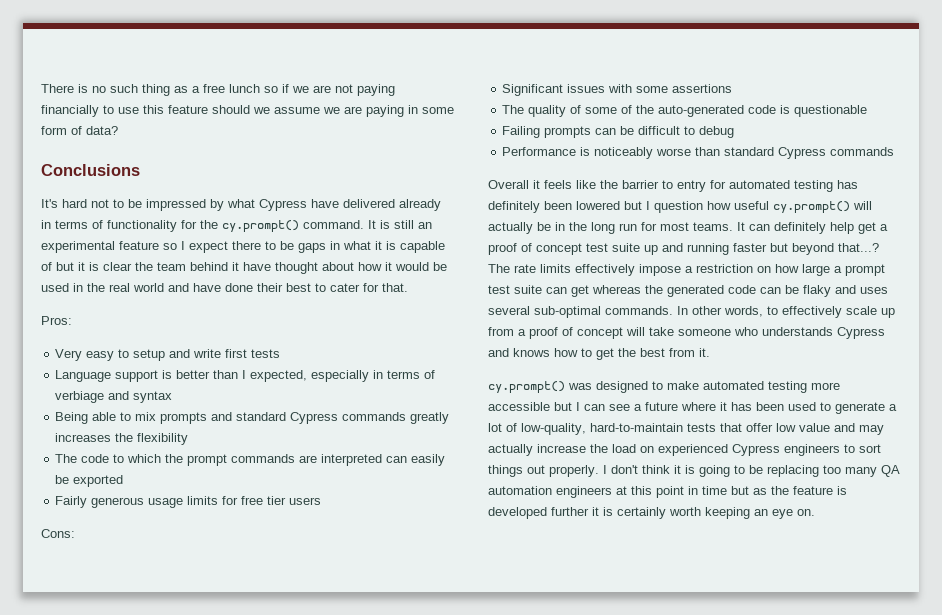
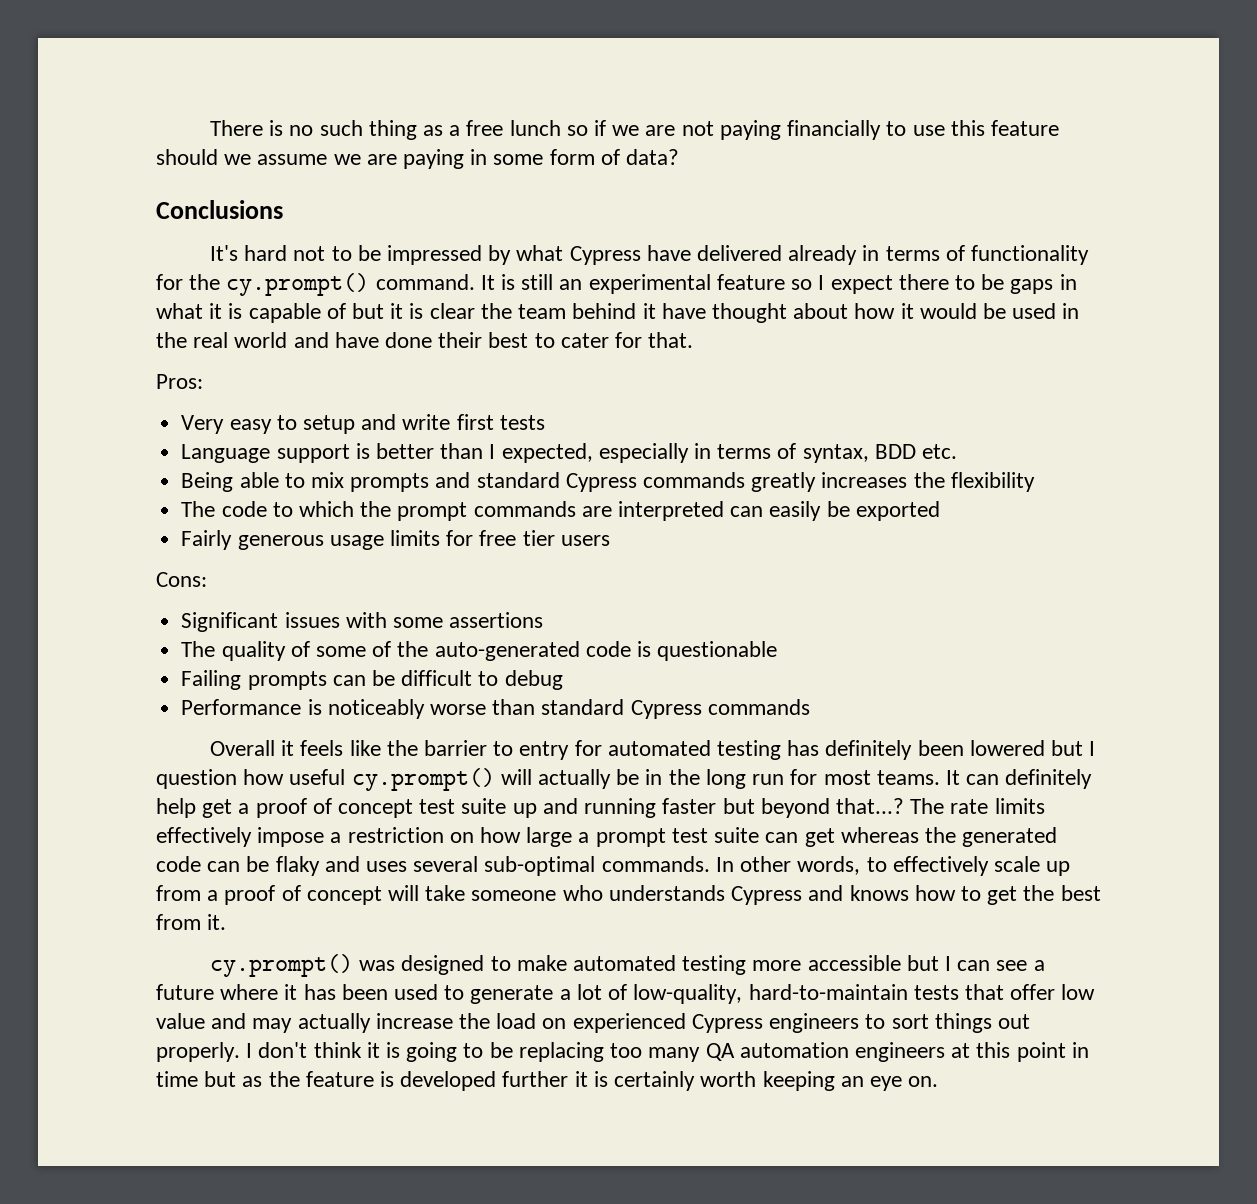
- Language support is better than I expected, especially in terms of verbiage and syntax
+ Language support is better than I expected, especially in terms of syntax, BDD etc.

